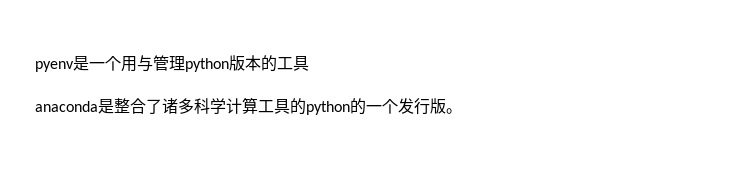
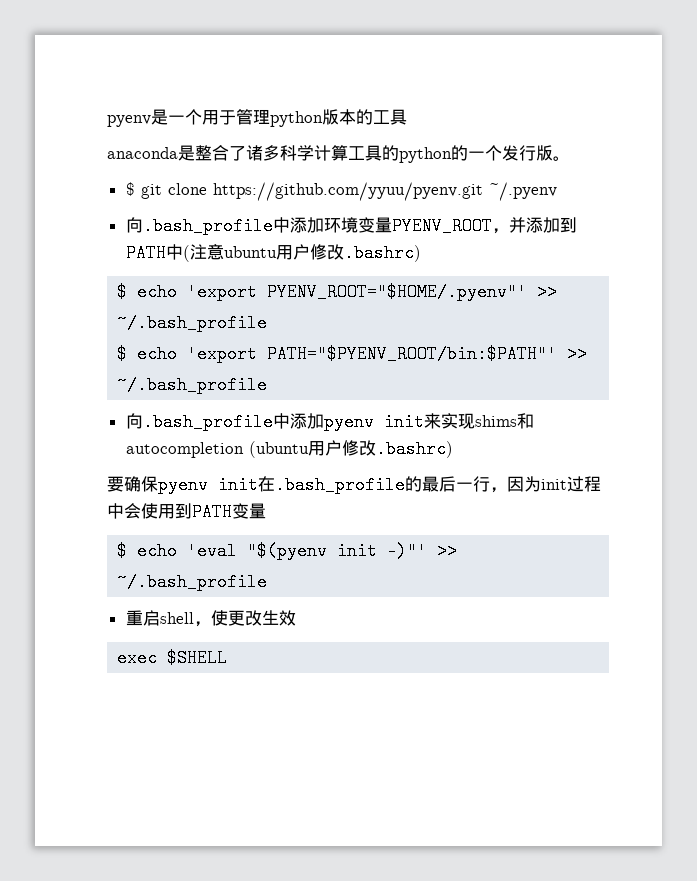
- pyenv是一个用与管理python版本的工具
+ pyenv是一个用于管理python版本的工具
+ $ git clone https://github.com/yyuu/pyenv.git ~/.pyenv
+ 向.bash_profile中添加环境变量PYENV_ROOT，并添加到PATH中(注意ubuntu用户修改.bashrc)
+ $ echo 'export PYENV_ROOT="$HOME/.pyenv"' >> ~/.bash_profile
+ $ echo 'export PATH="$PYENV_ROOT/bin:$PATH"' >> ~/.bash_profile
+ 向.bash_profile中添加pyenv init来实现shims和autocompletion (ubuntu用户修改.bashrc)
+ 要确保pyenv init在.bash_profile的最后一行，因为init过程中会使用到PATH变量
+ $ echo 'eval "$(pyenv init -)"' >> ~/.bash_profile
+ 重启shell，使更改生效
+ exec $SHELL

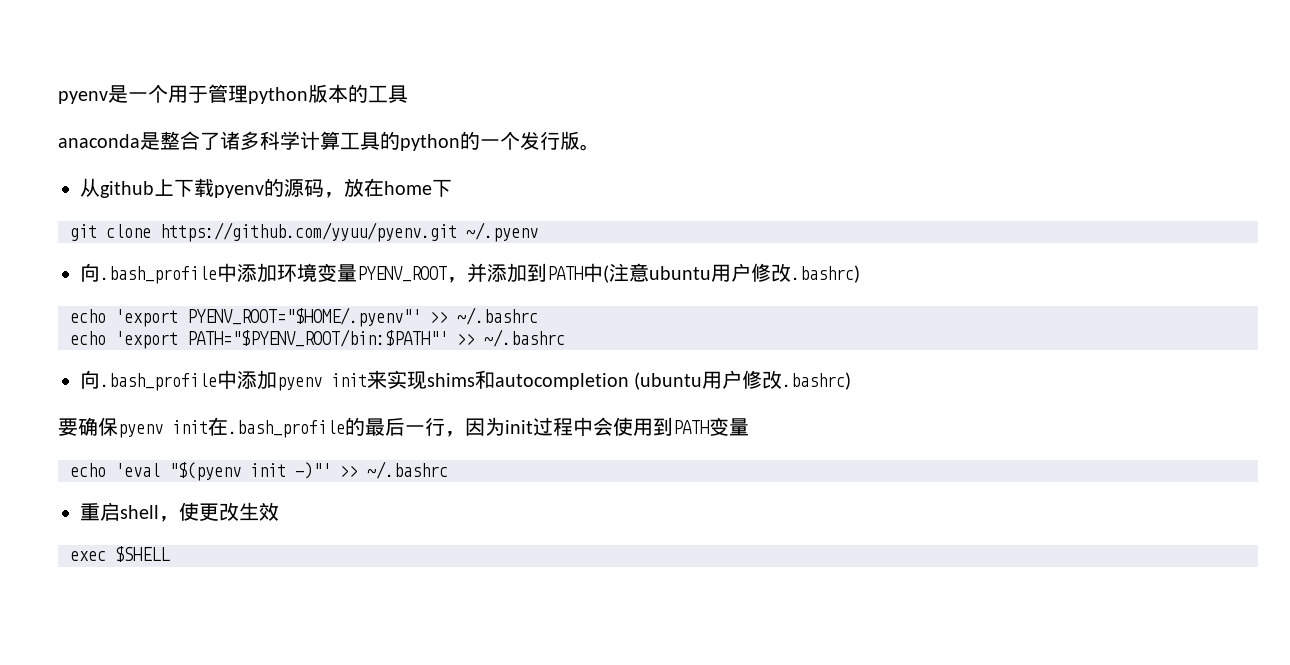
- $ git clone https://github.com/yyuu/pyenv.git ~/.pyenv
+ 从github上下载pyenv的源码，放在home下
+ git clone https://github.com/yyuu/pyenv.git ~/.pyenv
- $ echo 'export PYENV_ROOT="$HOME/.pyenv"' >> ~/.bash_profile
- $ echo 'export PATH="$PYENV_ROOT/bin:$PATH"' >> ~/.bash_profile
+ echo 'export PYENV_ROOT="$HOME/.pyenv"' >> ~/.bashrc
+ echo 'export PATH="$PYENV_ROOT/bin:$PATH"' >> ~/.bashrc
- $ echo 'eval "$(pyenv init -)"' >> ~/.bash_profile
+ echo 'eval "$(pyenv init -)"' >> ~/.bashrc

